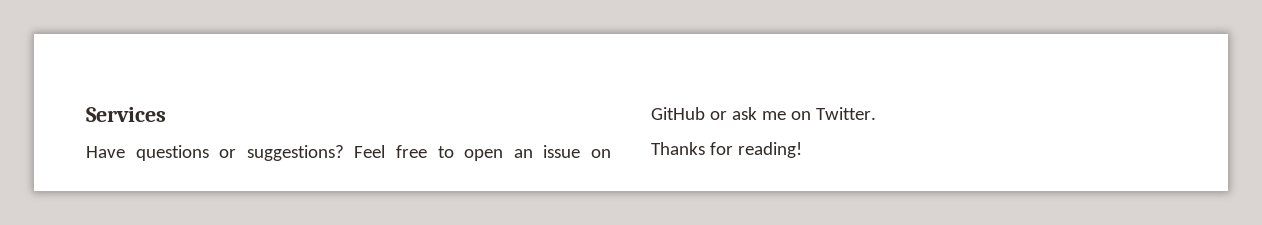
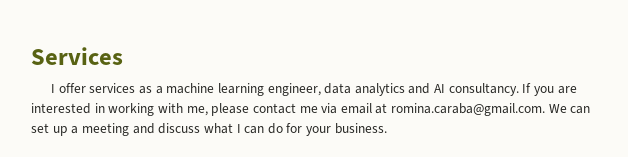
- Have questions or suggestions? Feel free to open an issue on GitHub or ask me on Twitter.
- Thanks for reading!
+ I offer services as a machine learning engineer, data analytics and AI consultancy. If you are interested in working with me, please contact me via email at romina.caraba@gmail.com. We can set up a meeting and discuss what I can do for your business.

